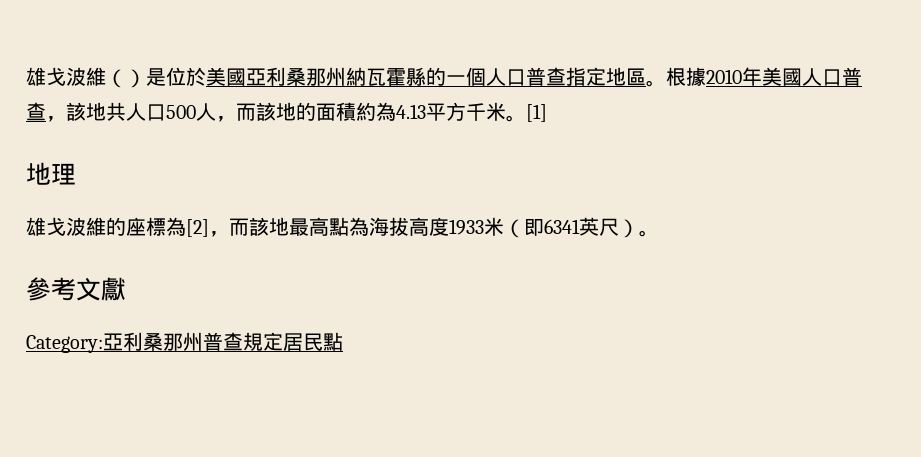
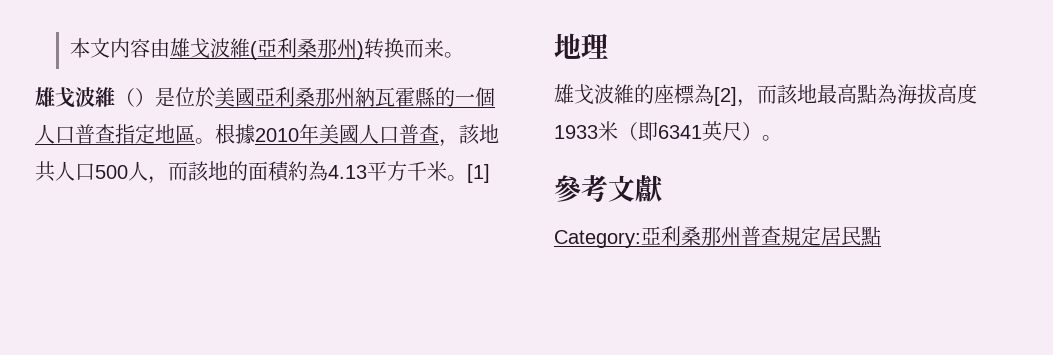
+ 本文内容由雄戈波維(亞利桑那州)转换而来。

